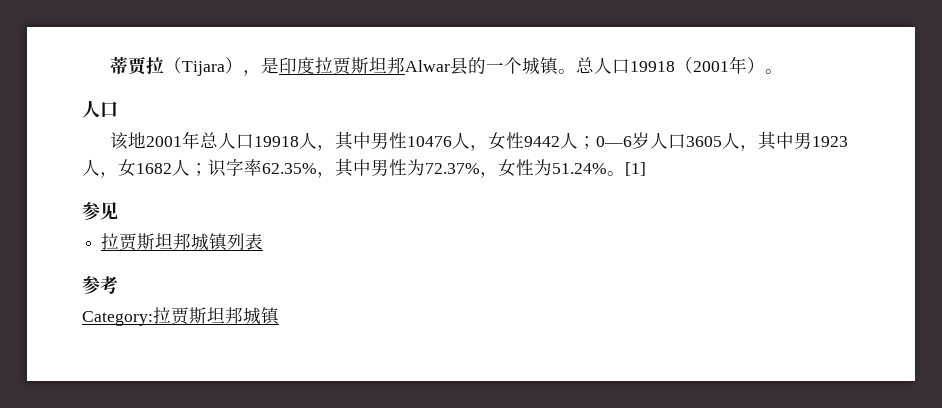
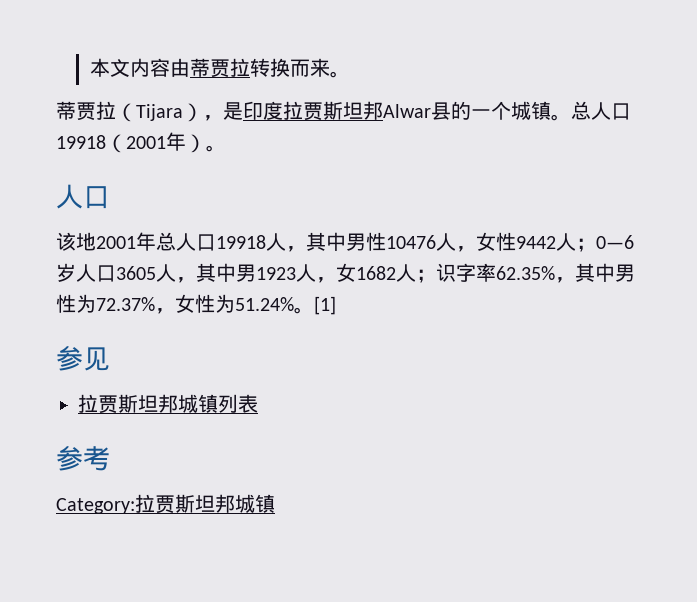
+ 本文内容由蒂贾拉转换而来。

